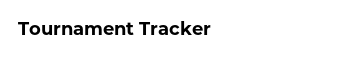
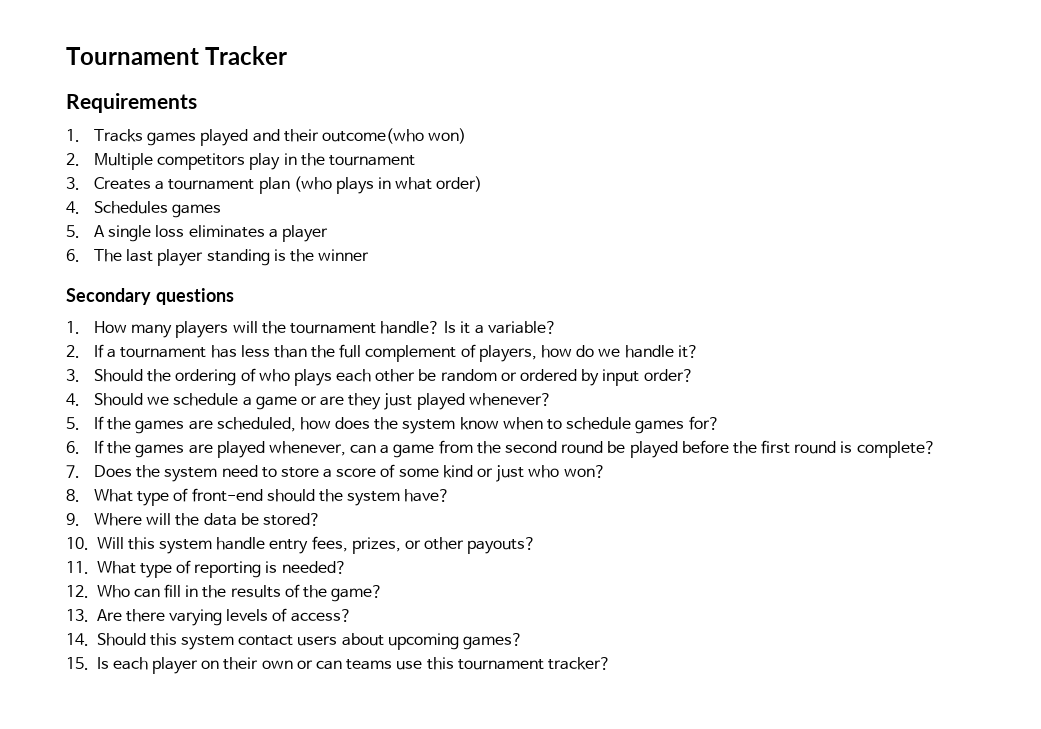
+ Requirements
+ 1. Tracks games played and their outcome(who won)
+ 2. Multiple competitors play in the tournament
+ 3. Creates a tournament plan (who plays in what order)
+ 4. Schedules games
+ 5. A single loss eliminates a player
+ 6. The last player standing is the winner
+ Secondary questions
+ 1. How many players will the tournament handle? Is it a variable?
+ 2. If a tournament has less than the full complement of players, how do we handle it?
+ 3. Should the ordering of who plays each other be random or ordered by input order?
+ 4. Should we schedule a game or are they just played whenever?
+ 5. If the games are scheduled, how does the system know when to schedule games for?
+ 6. If the games are played whenever, can a game from the second round be played before the first round is complete?
+ 7. Does the system need to store a score of some kind or just who won?
+ 8. What type of front-end should the system have?
+ 9. Where will the data be stored?
+ 10. Will this system handle entry fees, prizes, or other payouts?
+ 11. What type of reporting is needed?
+ 12. Who can fill in the results of the game?
+ 13. Are there varying levels of access?
+ 14. Should this system contact users about upcoming games?
+ 15. Is each player on their own or can teams use this tournament tracker?

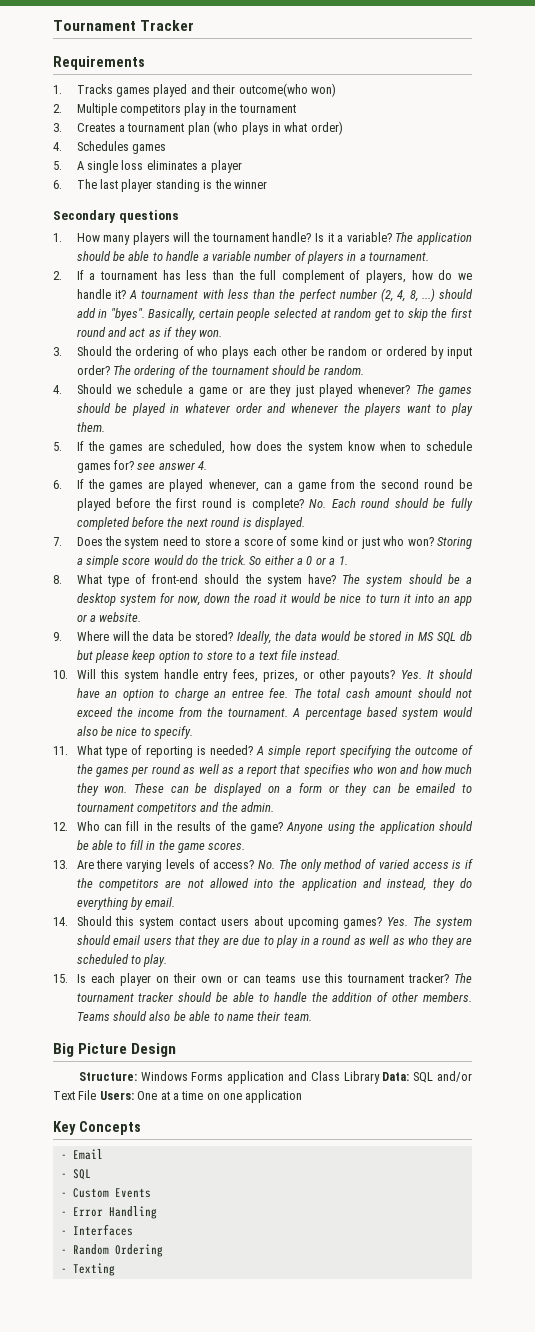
+ The application should be able to handle a variable number of players in a tournament.
+ A tournament with less than the perfect number (2, 4, 8, ...) should add in "byes". Basically, certain people selected at random get to skip the first round and act as if they won.
+ The ordering of the tournament should be random.
+ The games should be played in whatever order and whenever the players want to play them.
- 5. If the games are scheduled, how does the system know when to schedule games for?
+ 5. If the games are scheduled, how does the system know when to schedule games for? see answer 4.
+ No. Each round should be fully completed before the next round is displayed.
+ Storing a simple score would do the trick. So either a 0 or a 1.
+ The system should be a desktop system for now, down the road it would be nice to turn it into an app or a website.
+ Ideally, the data would be stored in MS SQL db but please keep option to store to a text file instead.
+ Yes. It should have an option to charge an entree fee. The total cash amount should not exceed the income from the tournament. A percentage based system would also be nice to specify.
+ A simple report specifying the outcome of the games per round as well as a report that specifies who won and how much they won. These can be displayed on a form or they can be emailed to tournament competitors and the admin.
+ Anyone using the application should be able to fill in the game scores.
+ No. The only method of varied access is if the competitors are not allowed into the application and instead, they do everything by email.
+ Yes. The system should email users that they are due to play in a round as well as who they are scheduled to play.
+ The tournament tracker should be able to handle the addition of other members. Teams should also be able to name their team.
+ Big Picture Design
+ Structure: Windows Forms application and Class Library Data: SQL and/or Text File Users: One at a time on one application
+ Key Concepts
+ - Email
+ - SQL
+ - Custom Events
+ - Error Handling
+ - Interfaces
+ - Random Ordering
+ - Texting

